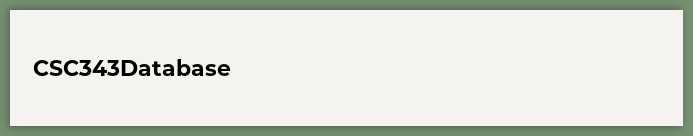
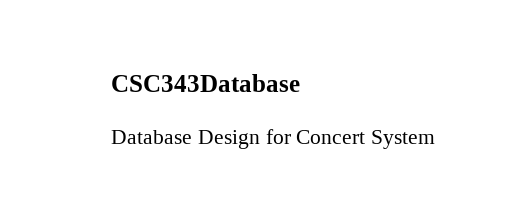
+ Database Design for Concert System

